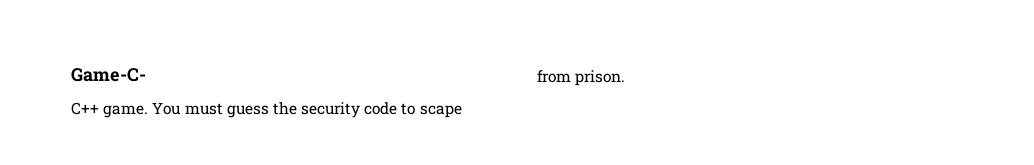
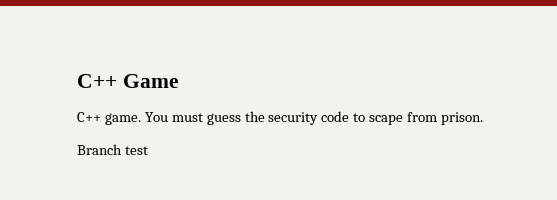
- Game-C-
+ C++ Game
+ Branch test

